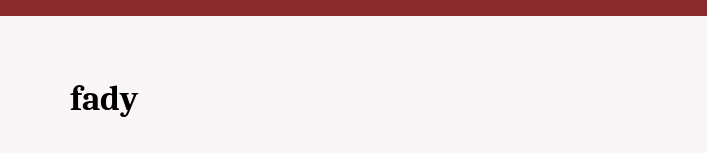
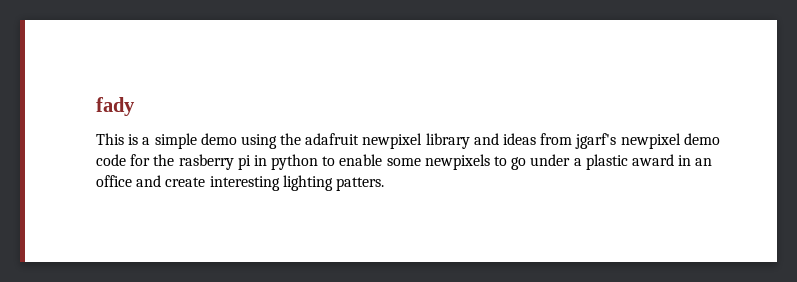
+ This is a simple demo using the adafruit newpixel library and ideas from jgarf's newpixel demo code for the rasberry pi in python to enable some newpixels to go under a plastic award in an office and create interesting lighting patters.

